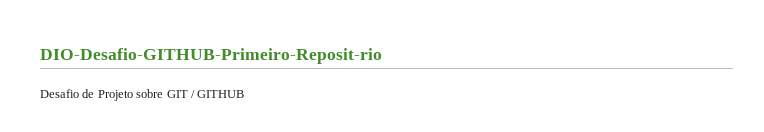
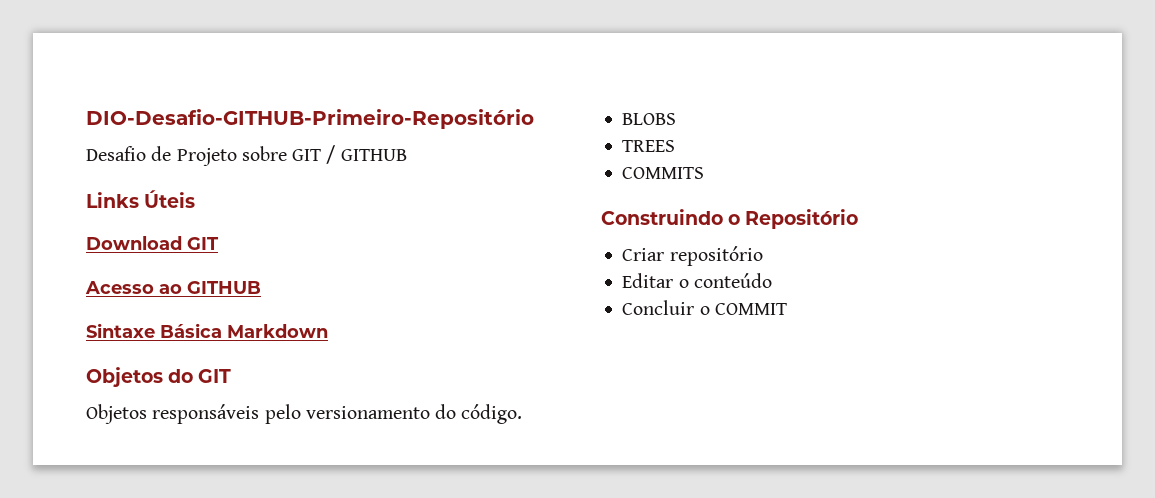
- DIO-Desafio-GITHUB-Primeiro-Reposit-rio
+ DIO-Desafio-GITHUB-Primeiro-Repositório
+ Links Úteis
+ Download GIT
+ Acesso ao GITHUB
+ Sintaxe Básica Markdown
+ Objetos do GIT
+ Objetos responsáveis pelo versionamento do código.
+ BLOBS
+ TREES
+ COMMITS
+ Construindo o Repositório
+ Criar repositório
+ Editar o conteúdo
+ Concluir o COMMIT

